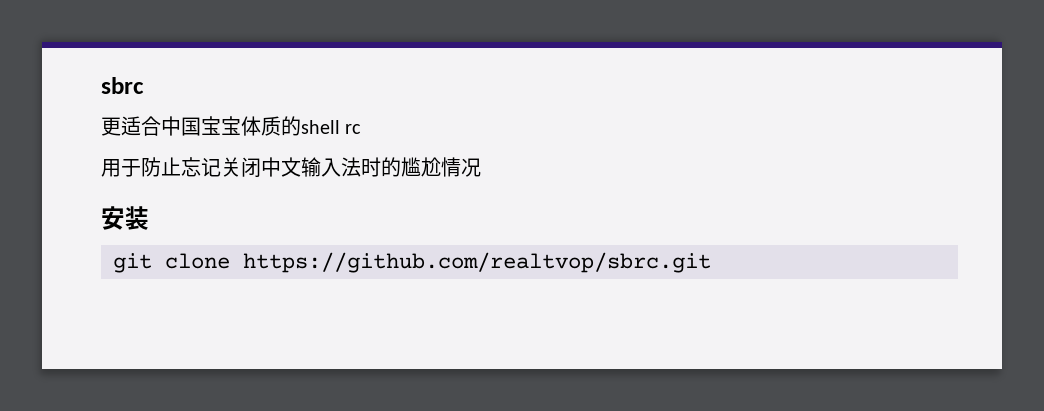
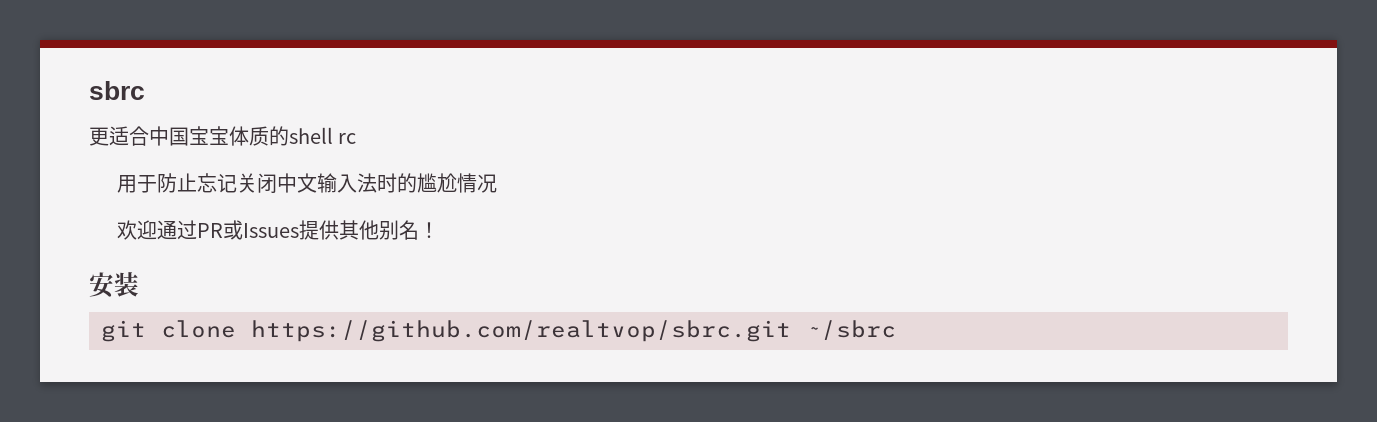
+ 欢迎通过PR或Issues提供其他别名！
- git clone https://github.com/realtvop/sbrc.git
+ git clone https://github.com/realtvop/sbrc.git ~/sbrc

